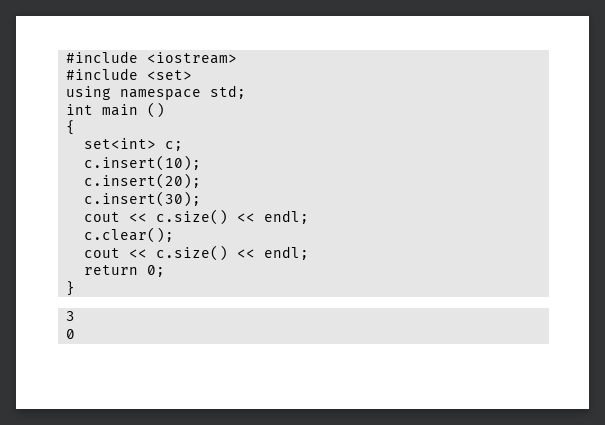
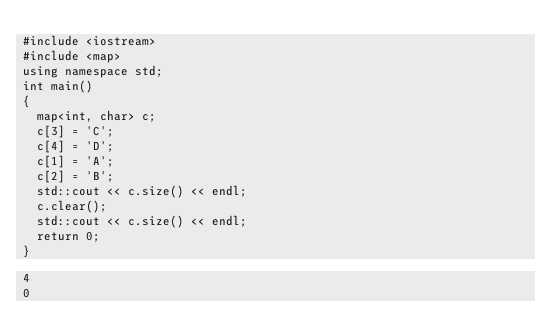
- #include <set>
+ #include <map>
- int main ()
+ int main()
- set<int> c;
+ map<int, char> c;
- c.insert(10);
- c.insert(20);
- c.insert(30);
- cout << c.size() << endl;
+ c[3] = 'C';
+ c[4] = 'D';
+ c[1] = 'A';
+ c[2] = 'B';
+ std::cout << c.size() << endl;
  c.clear();
- cout << c.size() << endl;
+ std::cout << c.size() << endl;
- 3
+ 4

